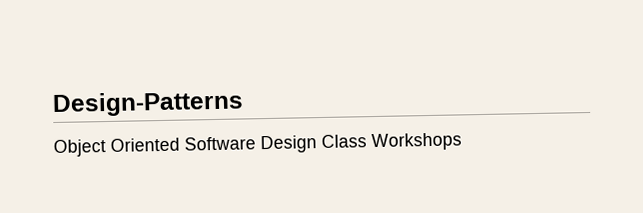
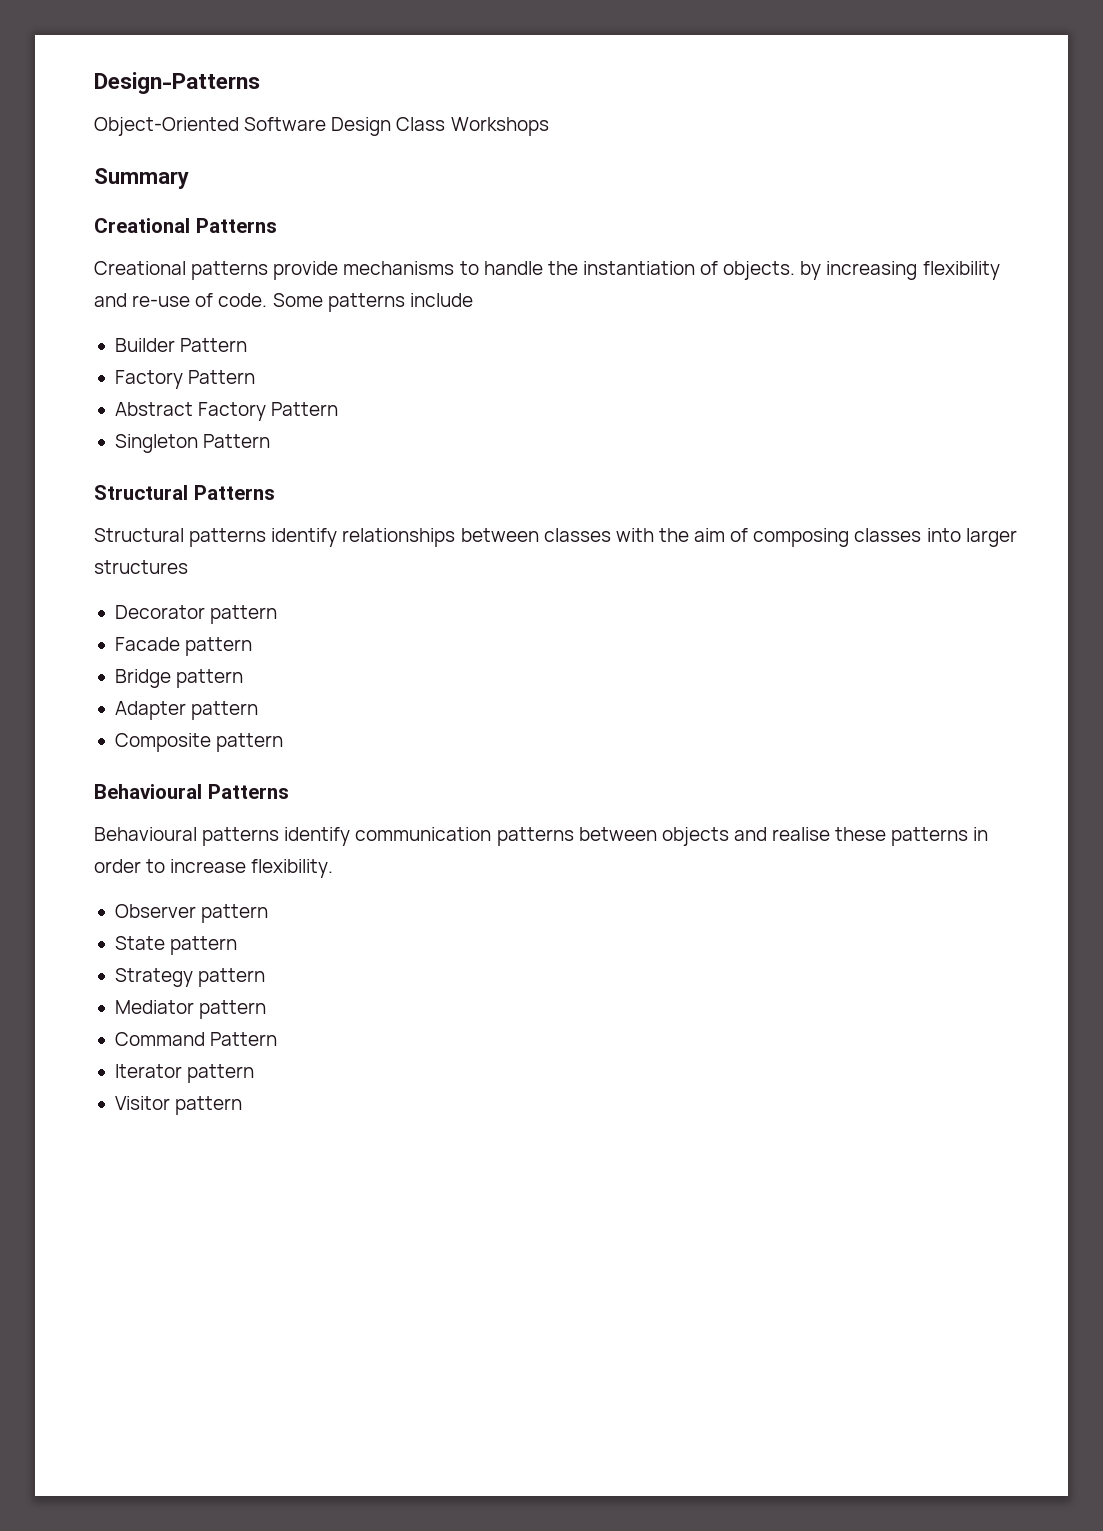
- Object Oriented Software Design Class Workshops
+ Object-Oriented Software Design Class Workshops
+ Summary
+ Creational Patterns
+ Creational patterns provide mechanisms to handle the instantiation of objects. by increasing flexibility and re-use of code. Some patterns include
+ Builder Pattern
+ Factory Pattern
+ Abstract Factory Pattern
+ Singleton Pattern
+ Structural Patterns
+ Structural patterns identify relationships between classes with the aim of composing classes into larger structures
+ Decorator pattern
+ Facade pattern
+ Bridge pattern
+ Adapter pattern
+ Composite pattern
+ Behavioural Patterns
+ Behavioural patterns identify communication patterns between objects and realise these patterns in order to increase flexibility.
+ Observer pattern
+ State pattern
+ Strategy pattern
+ Mediator pattern
+ Command Pattern
+ Iterator pattern
+ Visitor pattern

